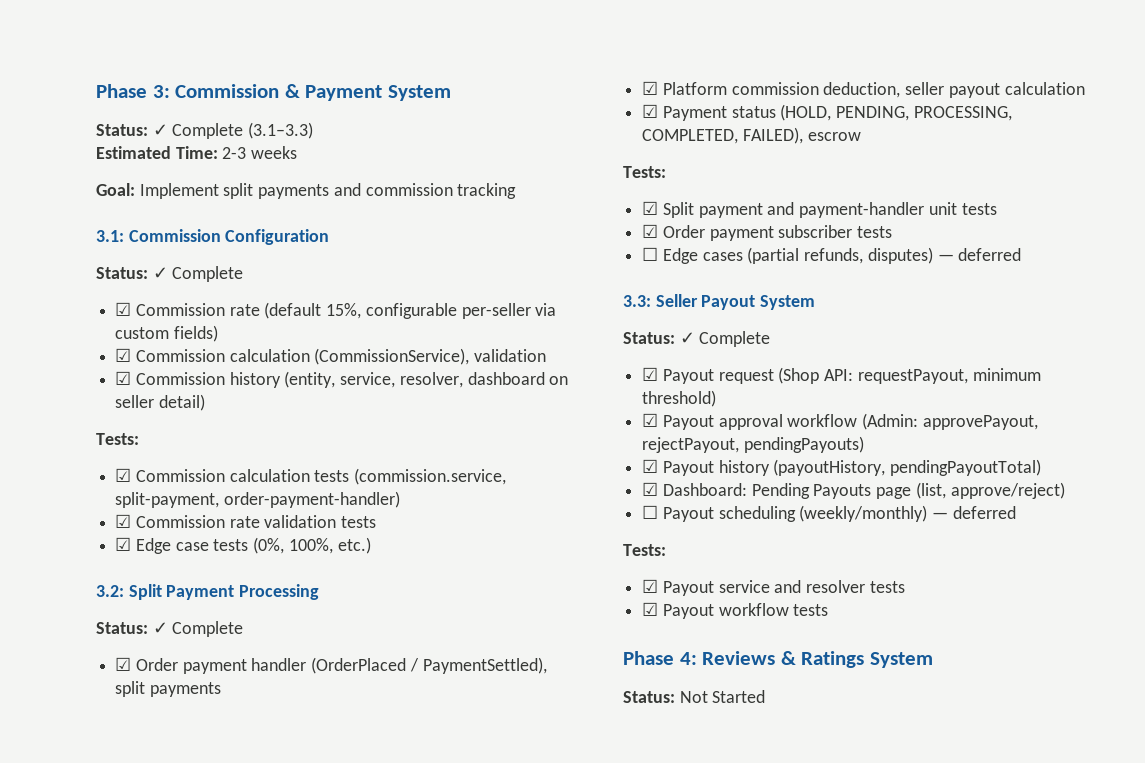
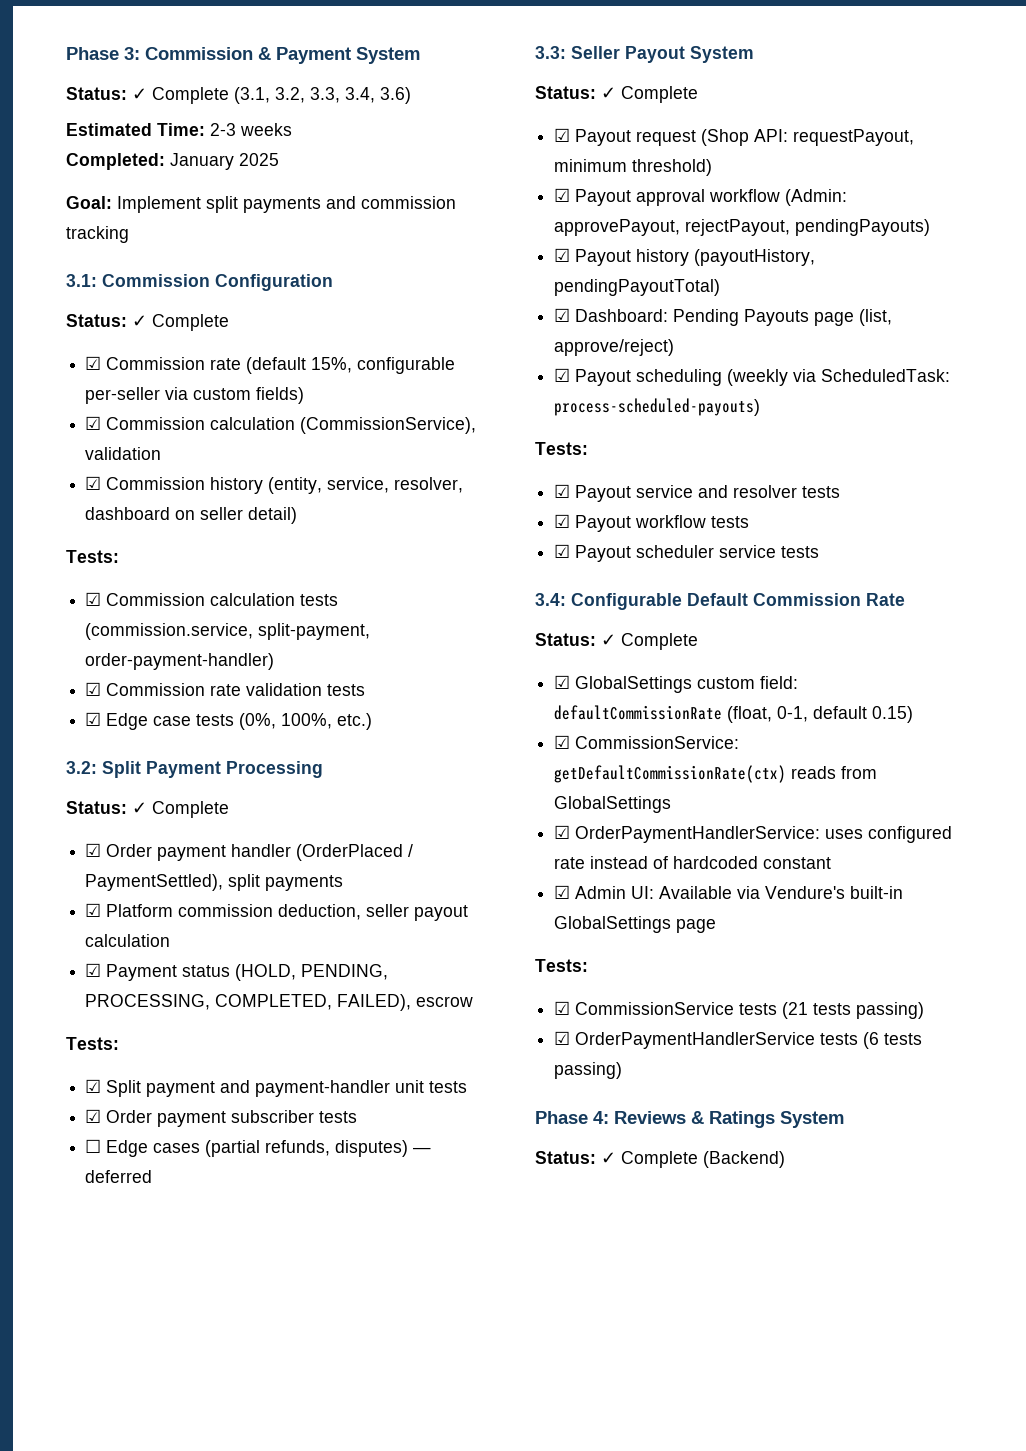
- Status: ✓ Complete (3.1–3.3)
+ Status: ✓ Complete (3.1, 3.2, 3.3, 3.4, 3.6)
+ Completed: January 2025
- ☐ Payout scheduling (weekly/monthly) — deferred
+ ☑ Payout scheduling (weekly via ScheduledTask: process-scheduled-payouts)
+ ☑ Payout scheduler service tests
+ 3.4: Configurable Default Commission Rate
+ Status: ✓ Complete
+ ☑ GlobalSettings custom field: defaultCommissionRate (float, 0-1, default 0.15)
+ ☑ CommissionService: getDefaultCommissionRate(ctx) reads from GlobalSettings
+ ☑ OrderPaymentHandlerService: uses configured rate instead of hardcoded constant
+ ☑ Admin UI: Available via Vendure's built-in GlobalSettings page
+ Tests:
+ ☑ CommissionService tests (21 tests passing)
+ ☑ OrderPaymentHandlerService tests (6 tests passing)
- Status: Not Started
+ Status: ✓ Complete (Backend)

